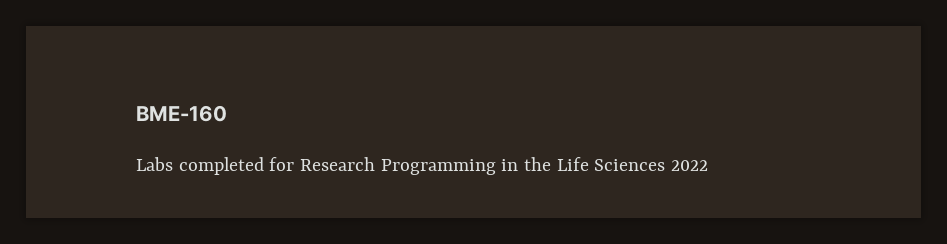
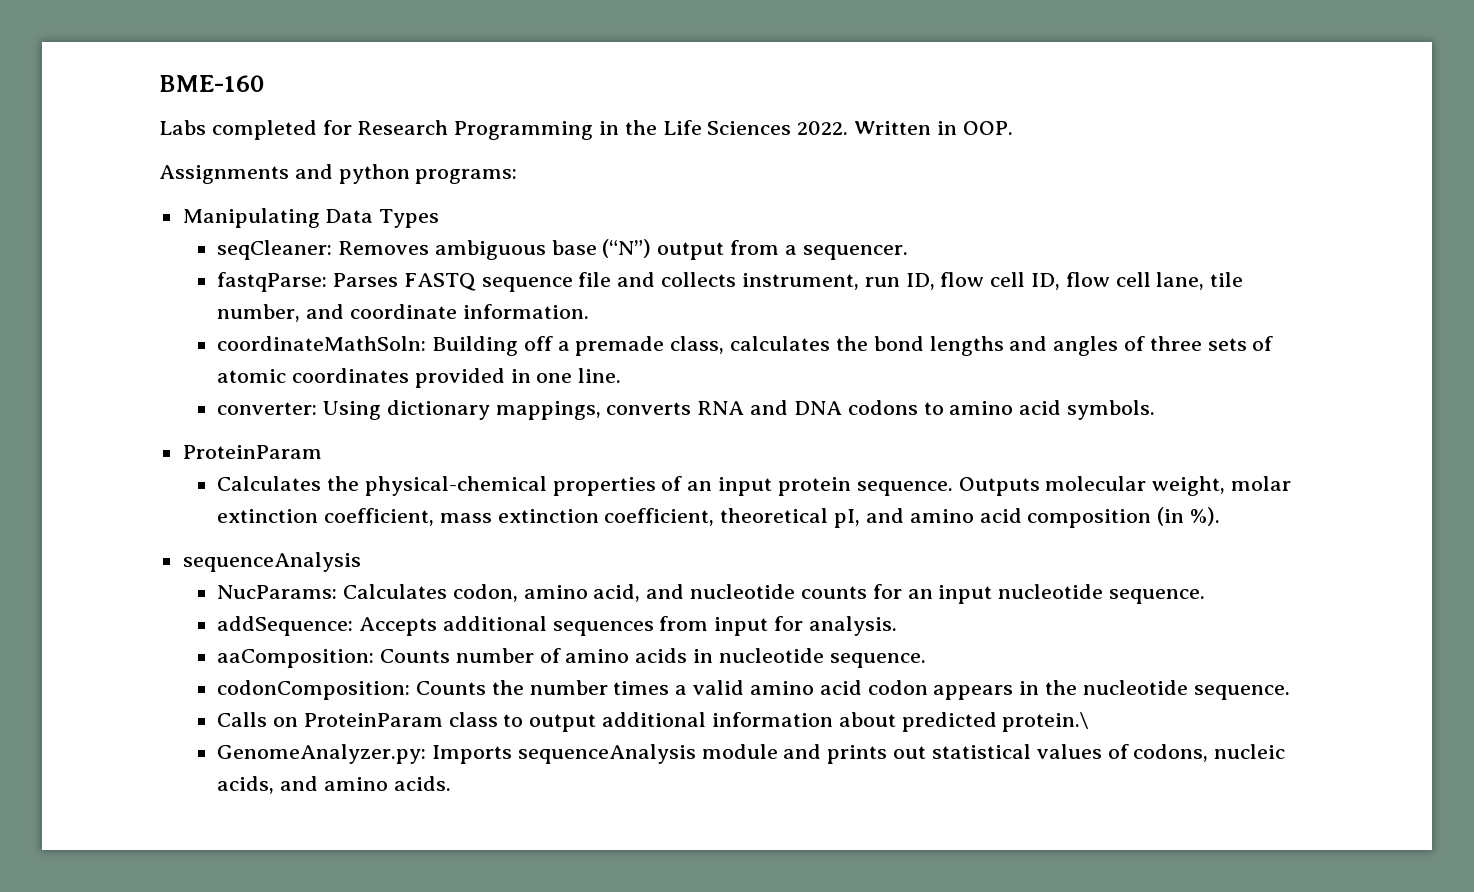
- Labs completed for Research Programming in the Life Sciences 2022
+ Labs completed for Research Programming in the Life Sciences 2022. Written in OOP.
+ Assignments and python programs:
+ Manipulating Data Types
+ seqCleaner: Removes ambiguous base (“N”) output from a sequencer.
+ fastqParse: Parses FASTQ sequence file and collects instrument, run ID, flow cell ID, flow cell lane, tile number, and coordinate information.
+ coordinateMathSoln: Building off a premade class, calculates the bond lengths and angles of three sets of atomic coordinates provided in one line.
+ converter: Using dictionary mappings, converts RNA and DNA codons to amino acid symbols.
+ ProteinParam
+ Calculates the physical-chemical properties of an input protein sequence. Outputs molecular weight, molar extinction coefficient, mass extinction coefficient, theoretical pI, and amino acid composition (in %).
+ sequenceAnalysis
+ NucParams: Calculates codon, amino acid, and nucleotide counts for an input nucleotide sequence.
+ addSequence: Accepts additional sequences from input for analysis.
+ aaComposition: Counts number of amino acids in nucleotide sequence.
+ codonComposition: Counts the number times a valid amino acid codon appears in the nucleotide sequence.
+ Calls on ProteinParam class to output additional information about predicted protein.\
+ GenomeAnalyzer.py: Imports sequenceAnalysis module and prints out statistical values of codons, nucleic acids, and amino acids.

